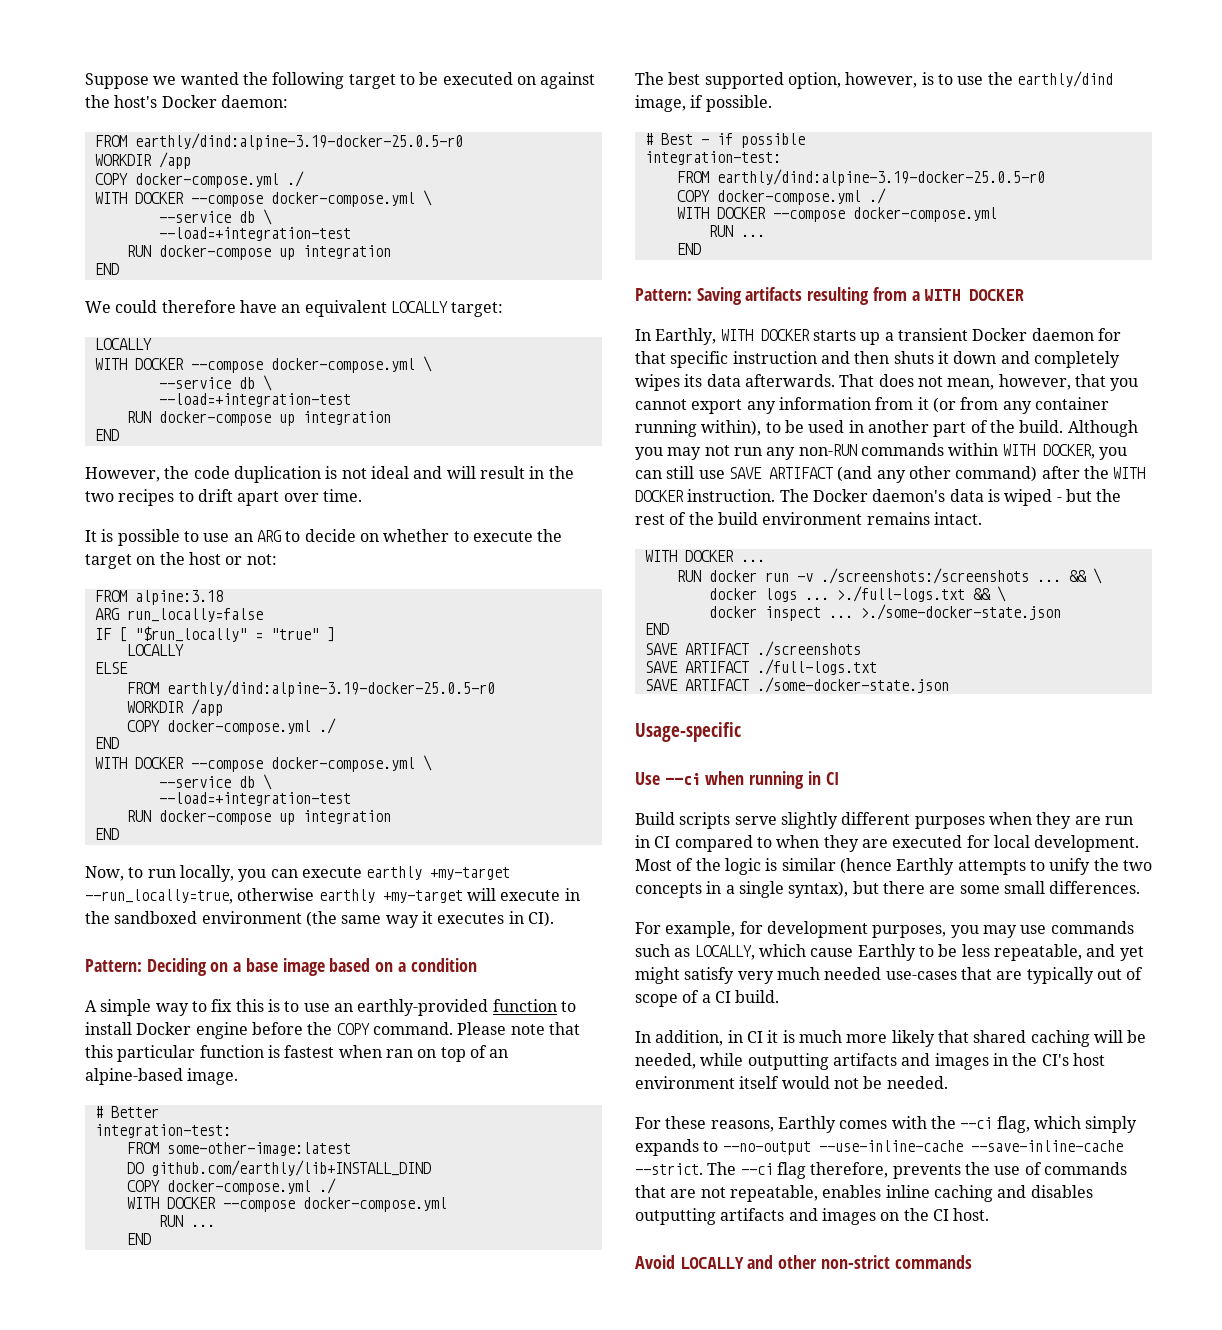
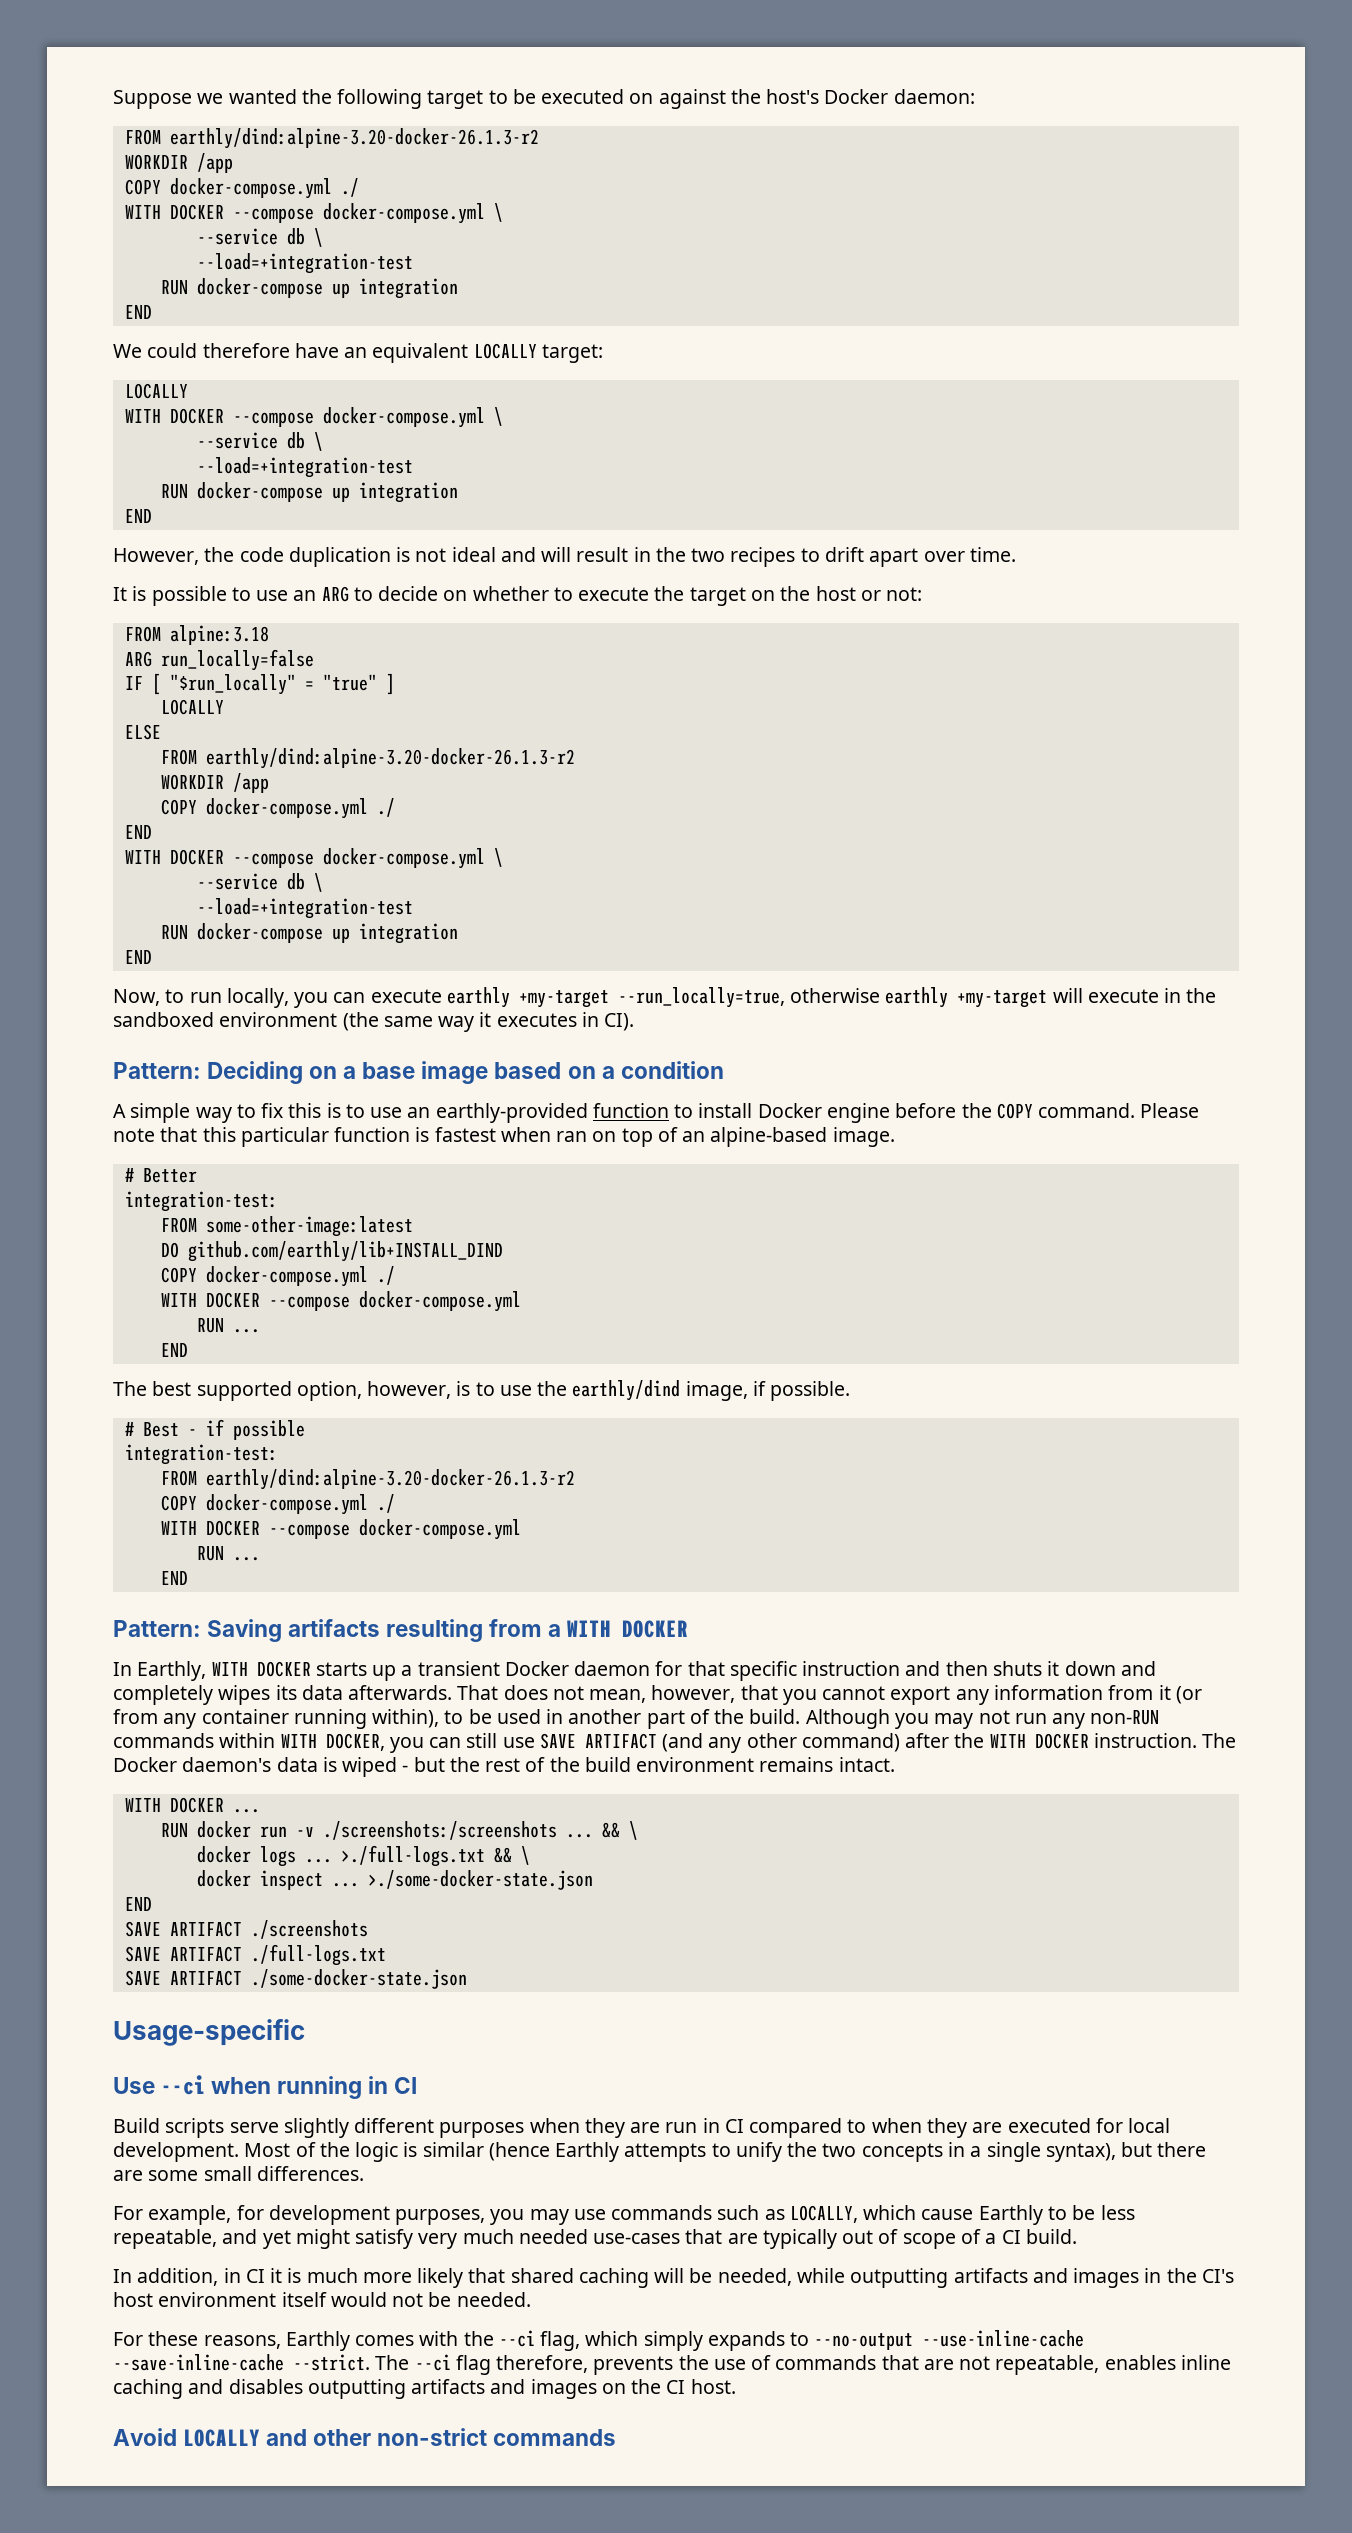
  Suppose we wanted the following target to be executed on against the host's Docker daemon:
- FROM earthly/dind:alpine-3.19-docker-25.0.5-r0
+ FROM earthly/dind:alpine-3.20-docker-26.1.3-r2
  ELSE
- FROM earthly/dind:alpine-3.19-docker-25.0.5-r0
+ FROM earthly/dind:alpine-3.20-docker-26.1.3-r2
  # Best - if possible
  integration-test:
- FROM earthly/dind:alpine-3.19-docker-25.0.5-r0
+ FROM earthly/dind:alpine-3.20-docker-26.1.3-r2

